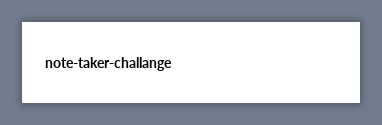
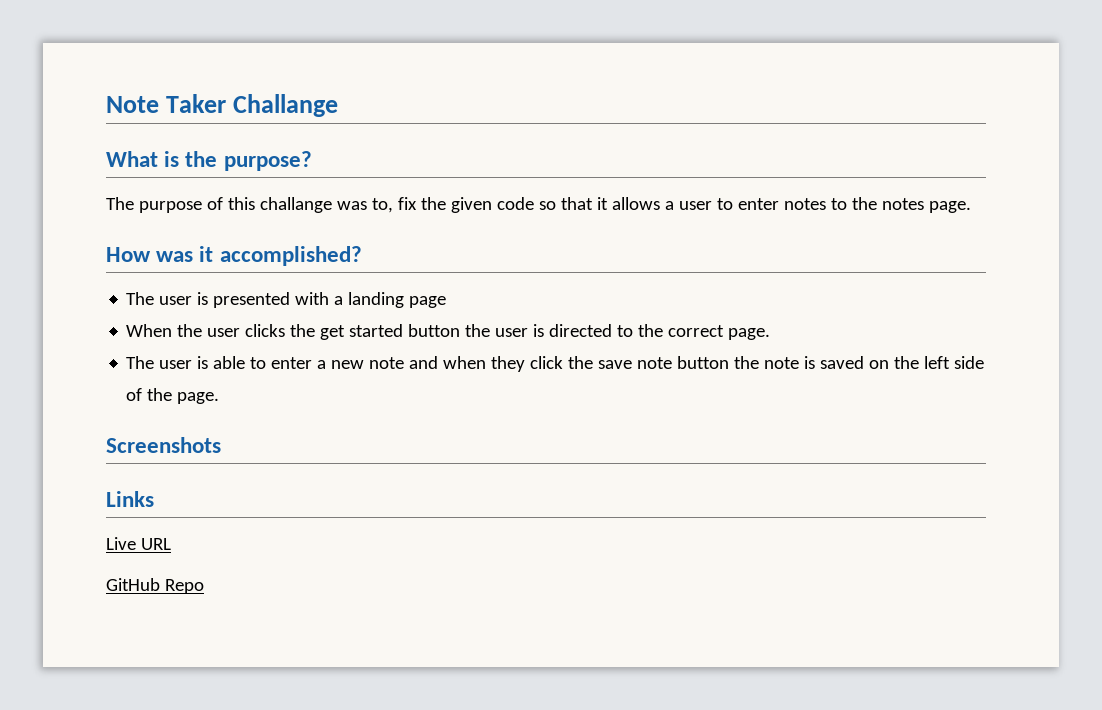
- note-taker-challange
+ Note Taker Challange
+ What is the purpose?
+ The purpose of this challange was to, fix the given code so that it allows a user to enter notes to the notes page.
+ How was it accomplished?
+ The user is presented with a landing page
+ When the user clicks the get started button the user is directed to the correct page.
+ The user is able to enter a new note and when they click the save note button the note is saved on the left side of the page.
+ Screenshots
+ Links
+ Live URL
+ GitHub Repo

